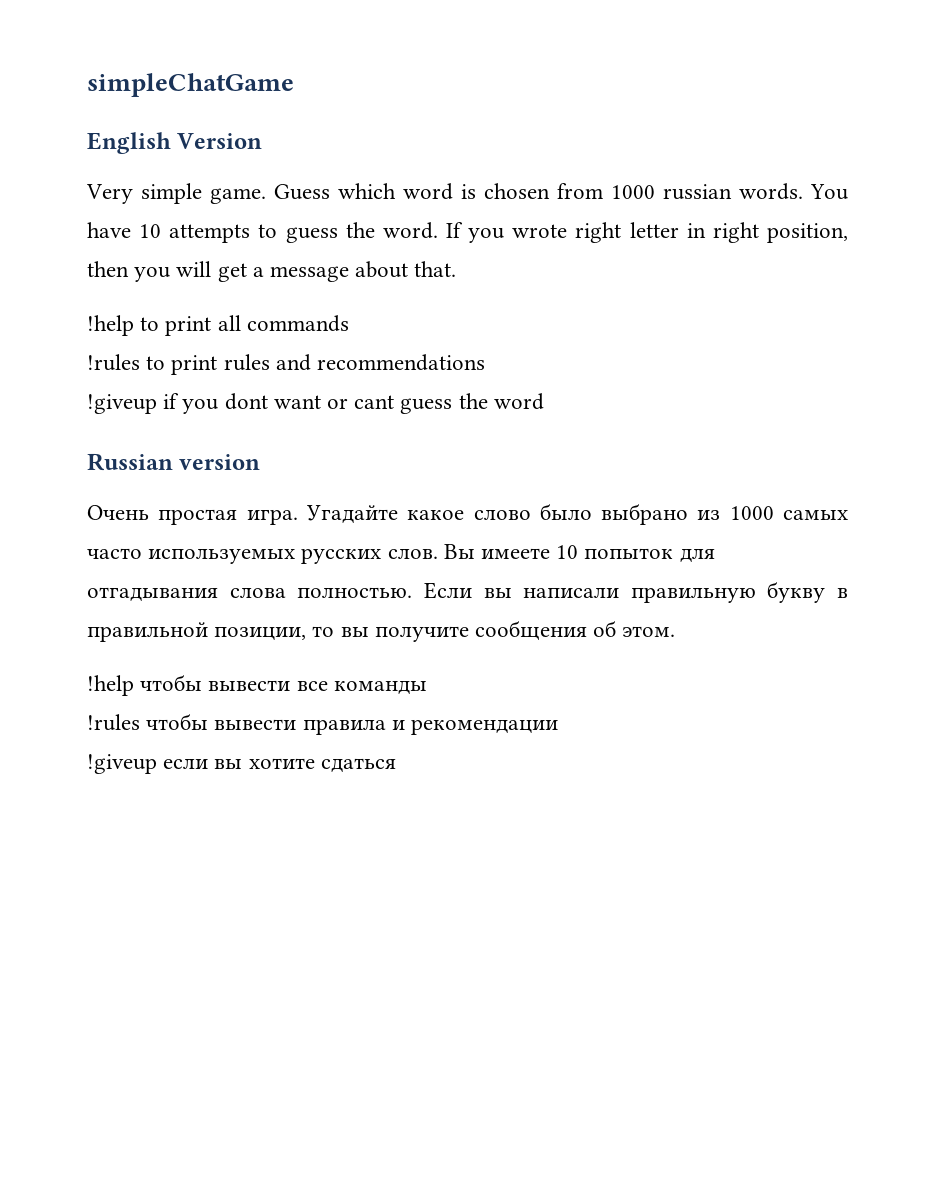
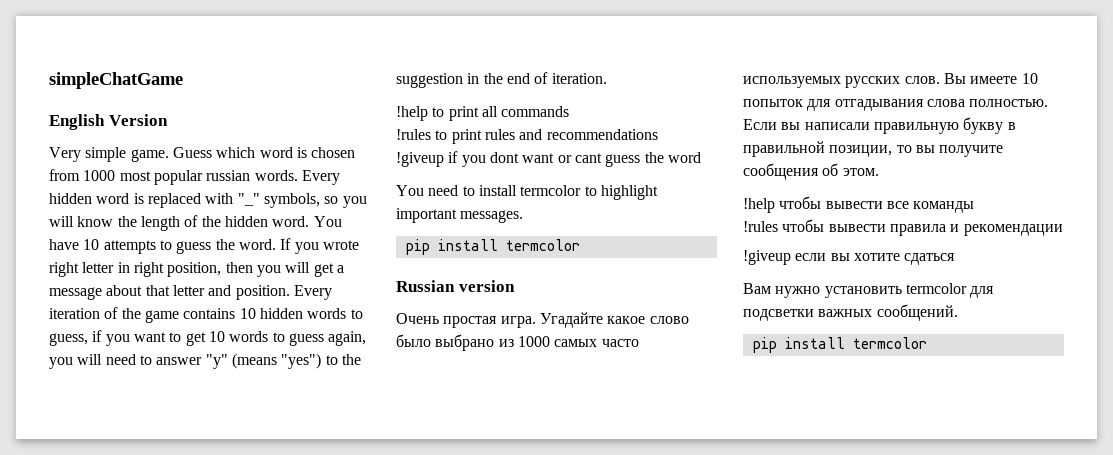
- Guess which word is chosen from 1000 russian words.
+ Guess which word is chosen from 1000 most popular russian words. Every hidden word is replaced with "_" symbols, so you will know the length of the hidden word.
- If you wrote right letter in right position, then you will get a message about that.
+ If you wrote right letter in right position, then you will get a message about that letter and position. Every iteration of the game contains 10 hidden words to guess, if you want to get 10 words to guess again, you will need to answer "y" (means "yes") to the suggestion in the end of iteration.
+ You need to install termcolor to highlight important messages.
+ pip install termcolor
+ Вам нужно установить termcolor для подсветки важных сообщений.
+ pip install termcolor

